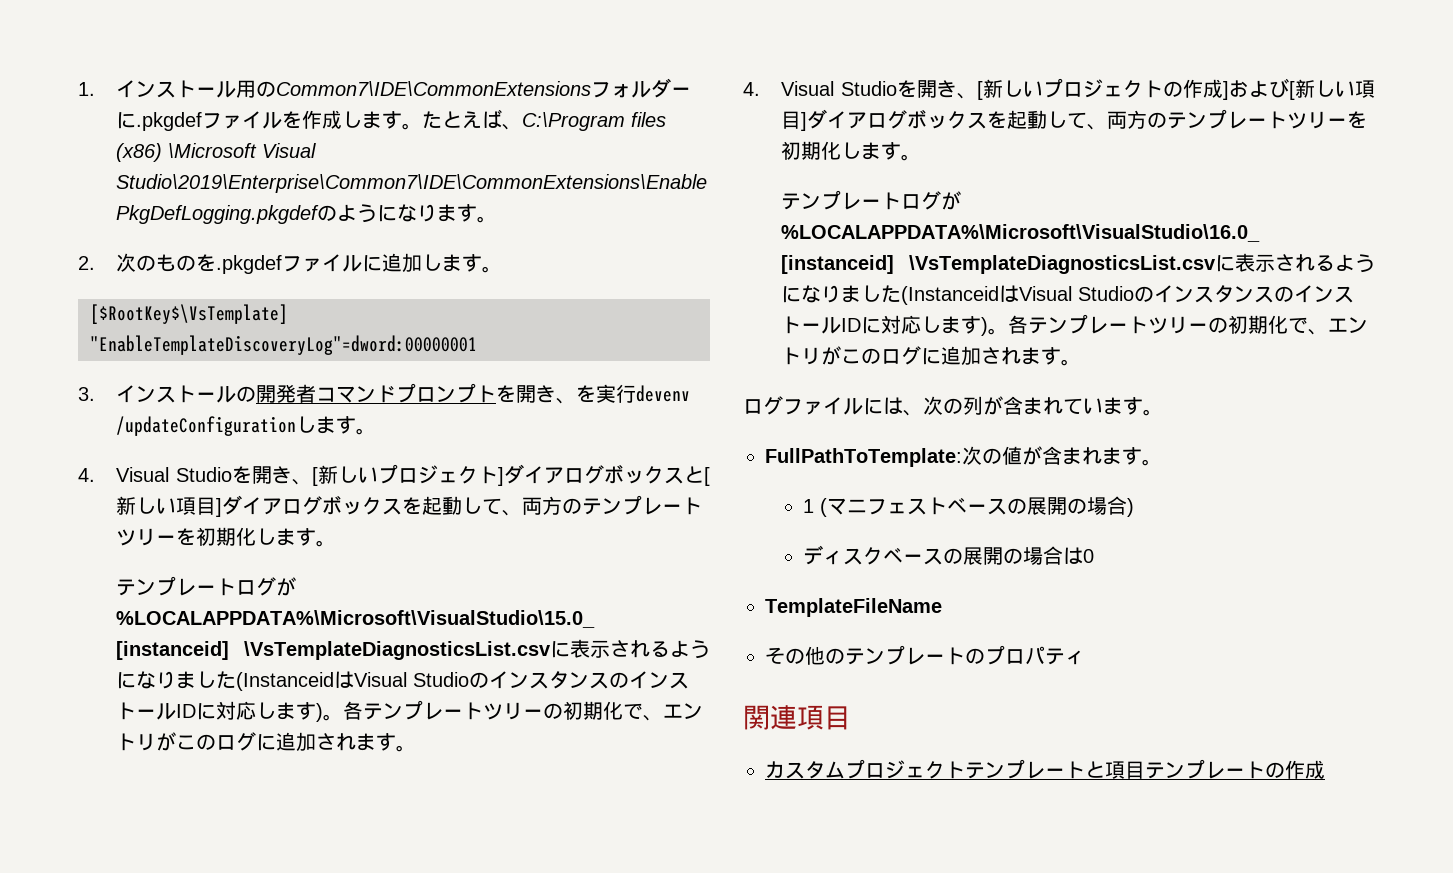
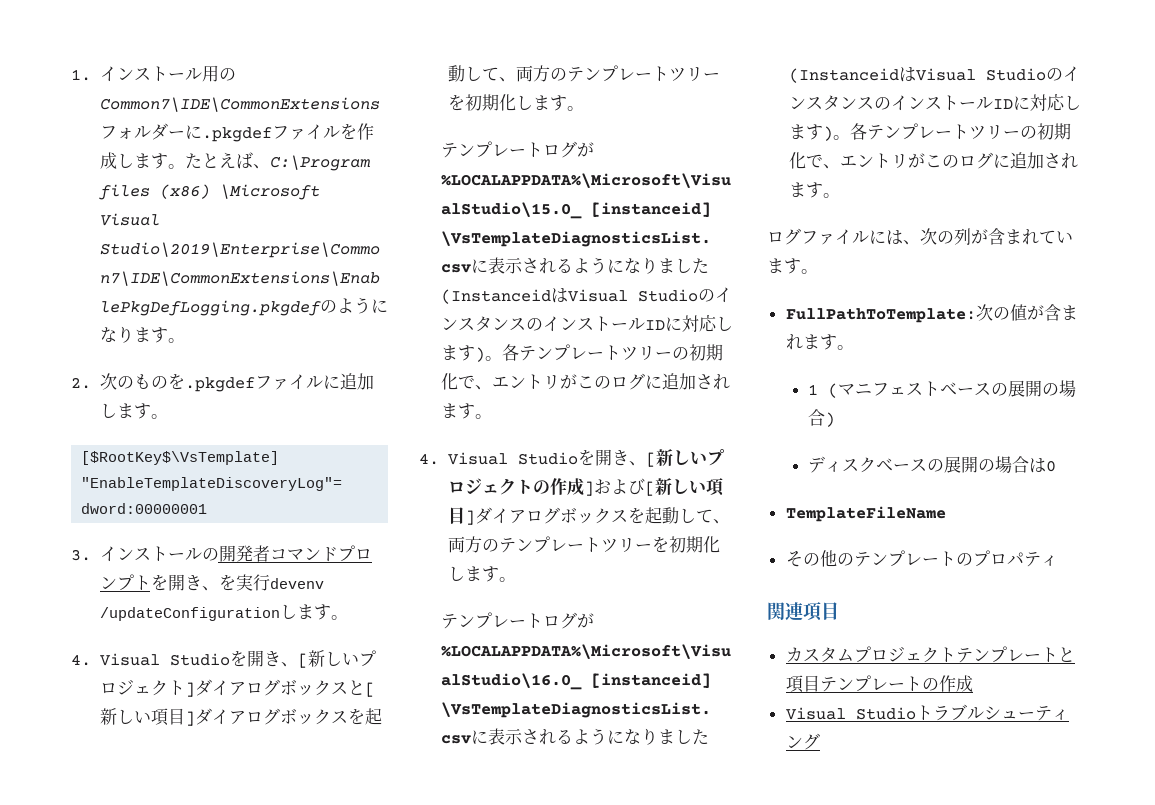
+ Visual Studioトラブルシューティング

